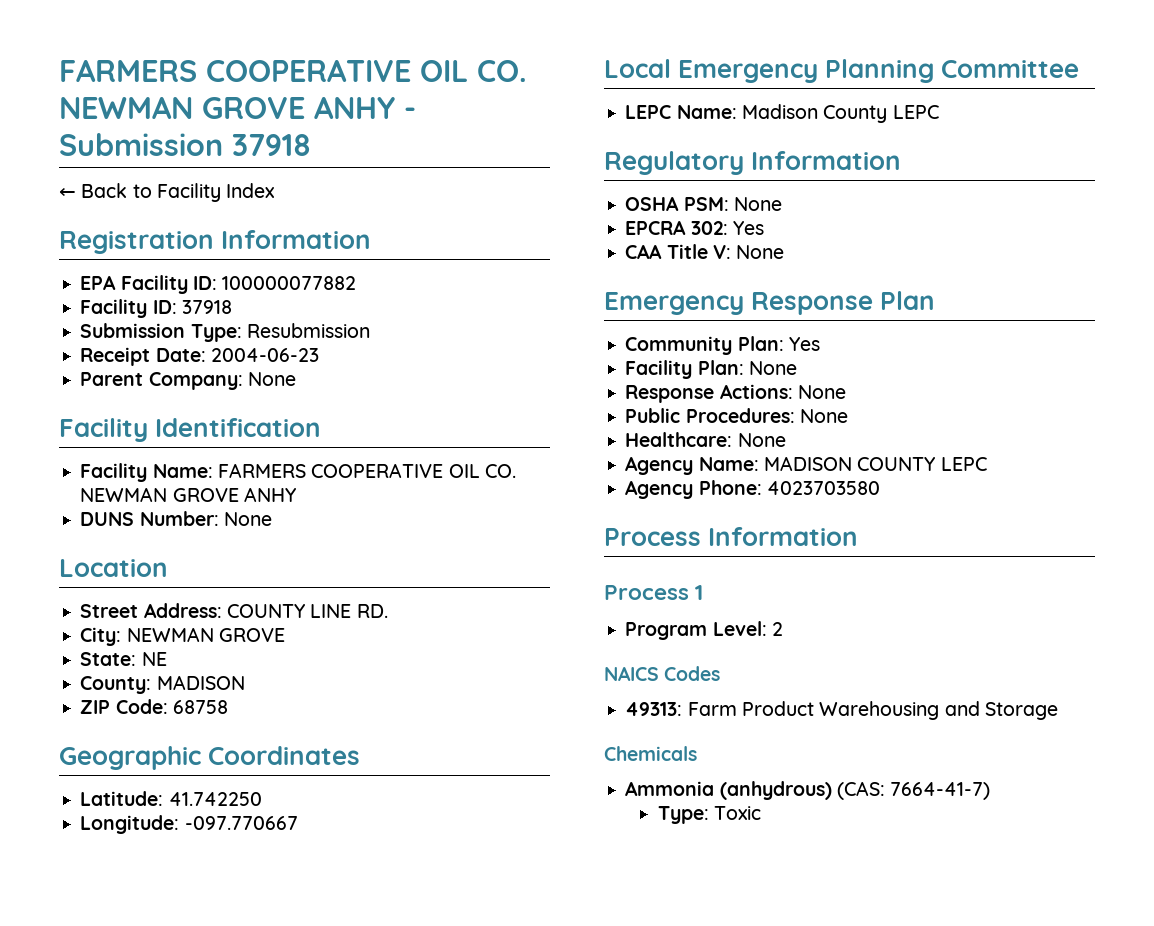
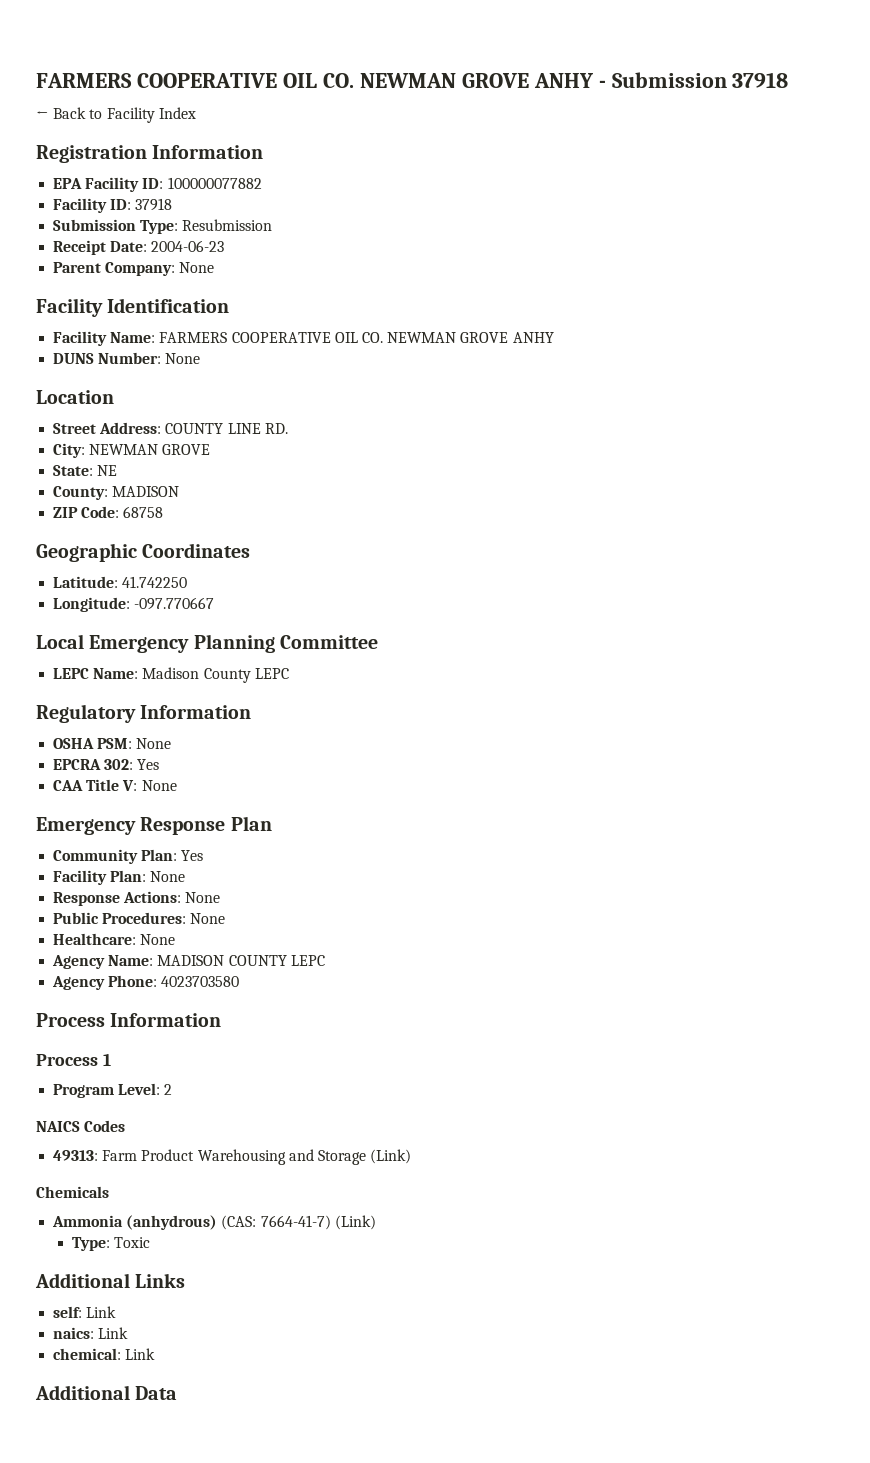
- 49313: Farm Product Warehousing and Storage
+ 49313: Farm Product Warehousing and Storage (Link)
- Ammonia (anhydrous) (CAS: 7664-41-7)
+ Ammonia (anhydrous) (CAS: 7664-41-7) (Link)
+ Additional Links
+ self: Link
+ naics: Link
+ chemical: Link
+ Additional Data

